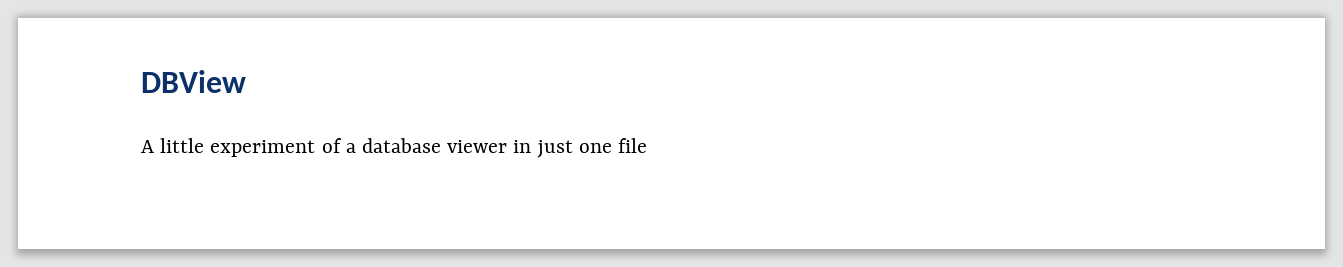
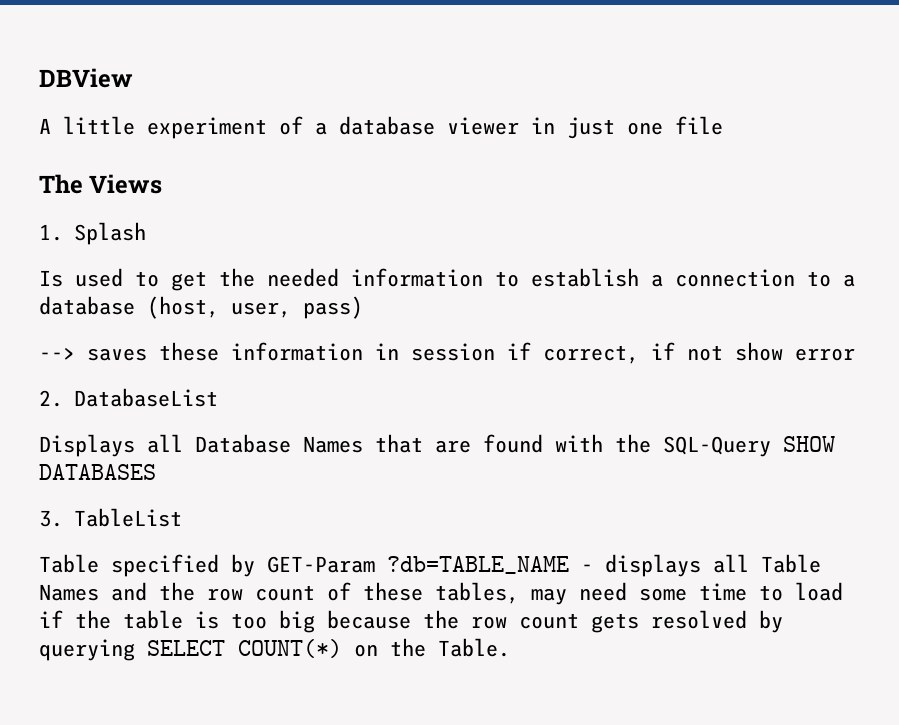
+ The Views
+ 1. Splash
+ Is used to get the needed information to establish a connection to a database (host, user, pass)
+ --> saves these information in session if correct, if not show error
+ 2. DatabaseList
+ Displays all Database Names that are found with the SQL-Query SHOW DATABASES
+ 3. TableList
+ Table specified by GET-Param ?db=TABLE_NAME - displays all Table Names and the row count of these tables, may need some time to load if the table is too big because the row count gets resolved by querying SELECT COUNT(*) on the Table.

